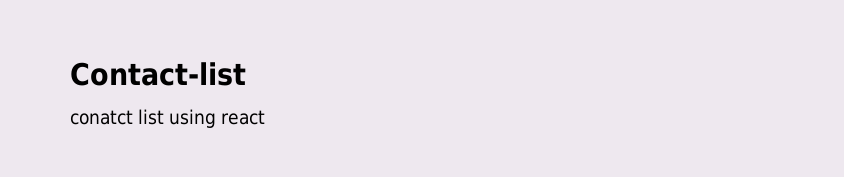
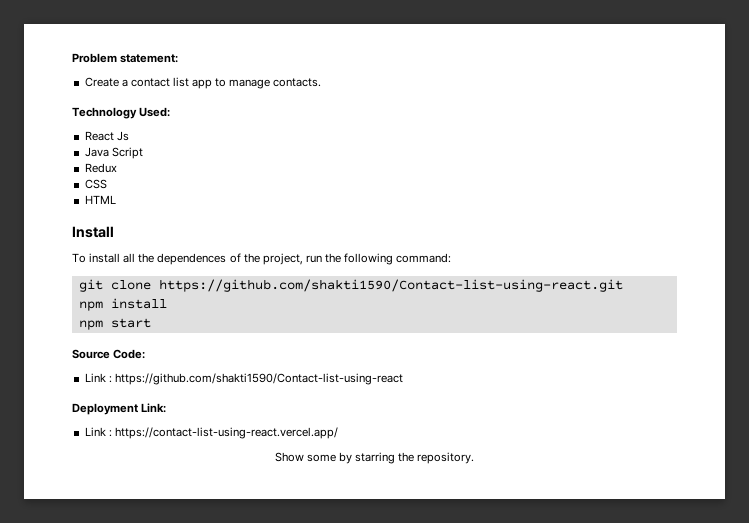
- Contact-list
- conatct list using react
+ Problem statement:
+ Create a contact list app to manage contacts.
+ Technology Used:
+ React Js
+ Java Script
+ Redux
+ CSS
+ HTML
+ Install
+ To install all the dependences of the project, run the following command:
+ git clone https://github.com/shakti1590/Contact-list-using-react.git
+ npm install
+ npm start
+ Source Code:
+ Link : https://github.com/shakti1590/Contact-list-using-react
+ Deployment Link:
+ Link : https://contact-list-using-react.vercel.app/
+ Show some by starring the repository.

